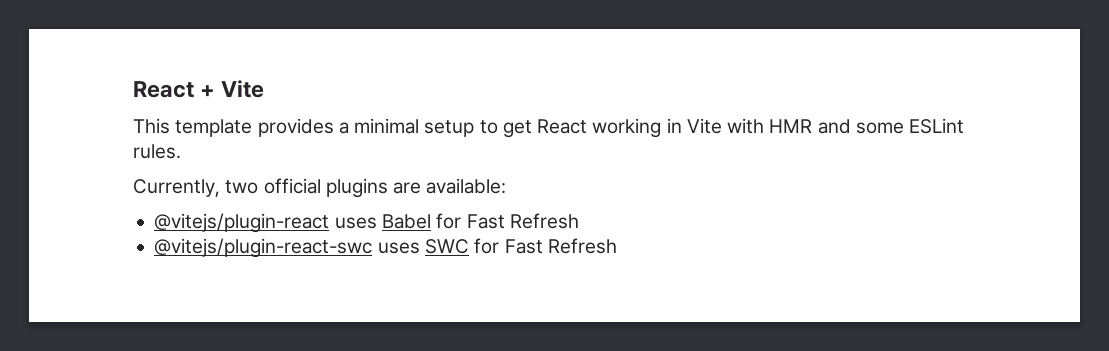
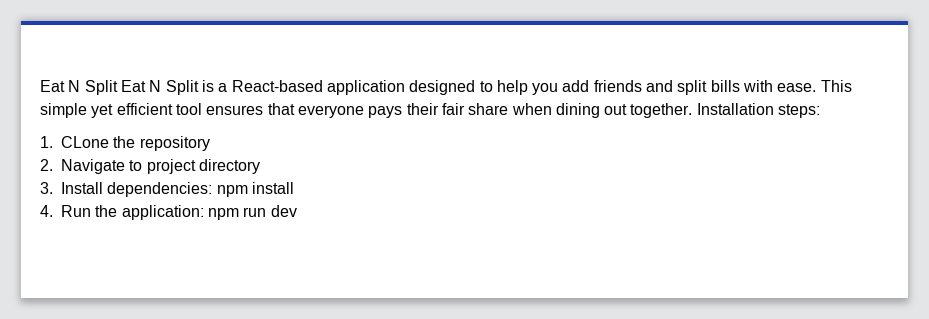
- React + Vite
- This template provides a minimal setup to get React working in Vite with HMR and some ESLint rules.
- Currently, two official plugins are available:
- @vitejs/plugin-react uses Babel for Fast Refresh
- @vitejs/plugin-react-swc uses SWC for Fast Refresh
+ Eat N Split Eat N Split is a React-based application designed to help you add friends and split bills with ease. This simple yet efficient tool ensures that everyone pays their fair share when dining out together. Installation steps:
+ 1. CLone the repository
+ 2. Navigate to project directory
+ 3. Install dependencies: npm install
+ 4. Run the application: npm run dev

